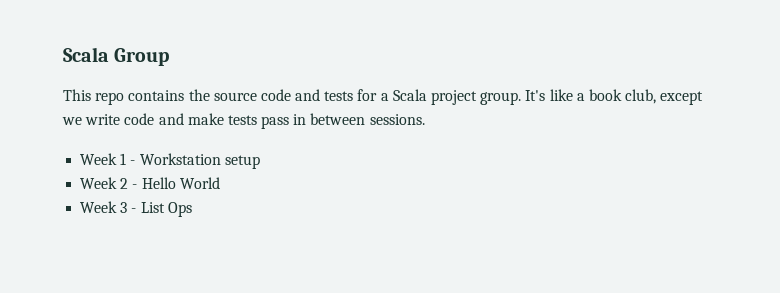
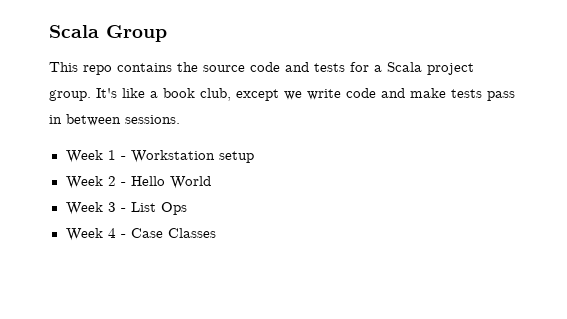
+ Week 4 - Case Classes

